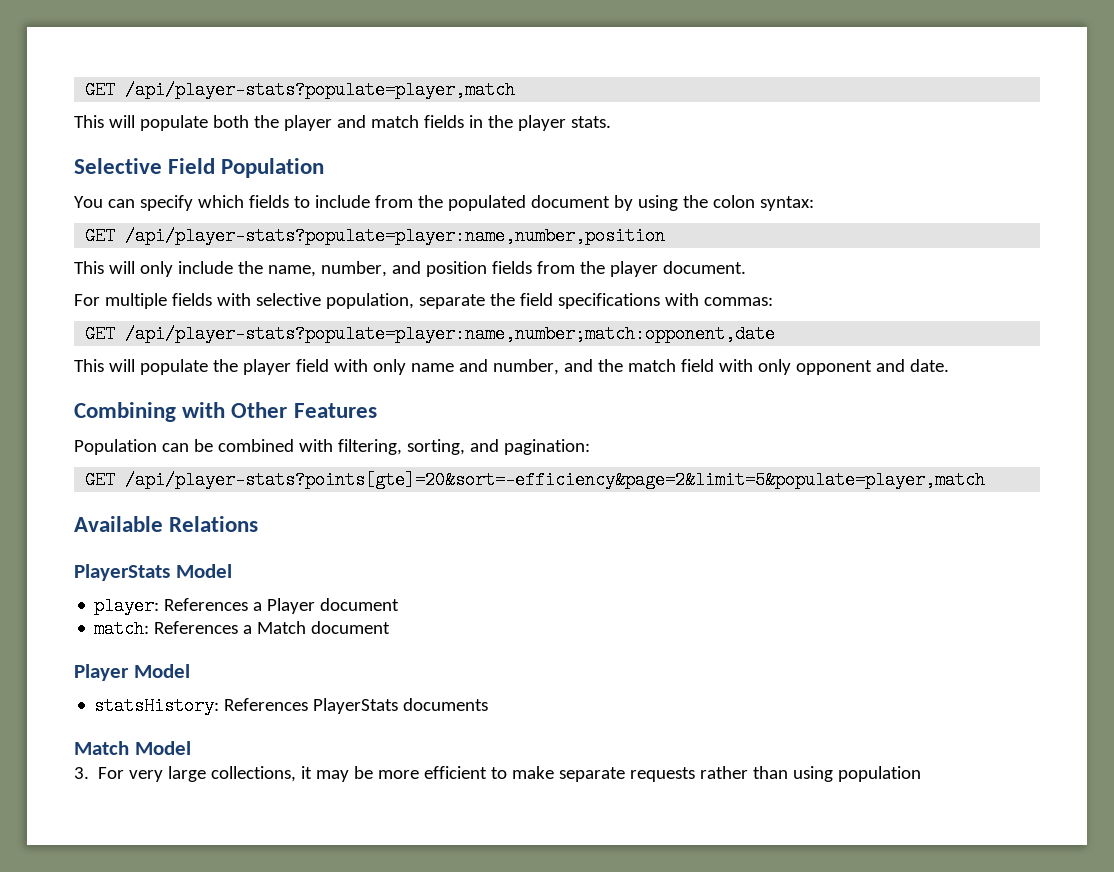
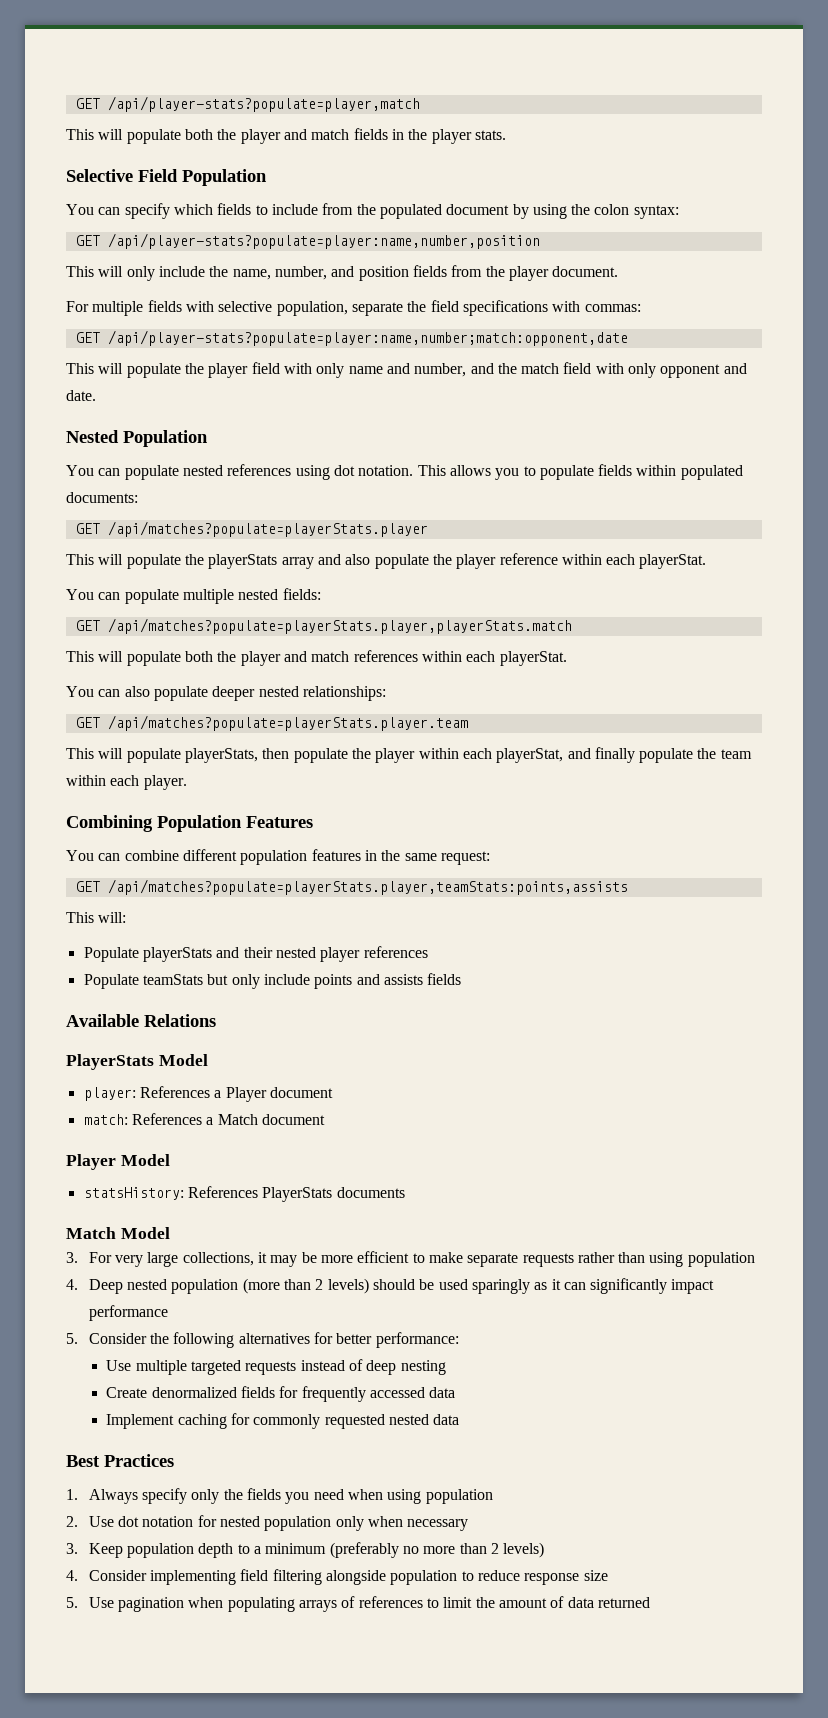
+ Nested Population
+ You can populate nested references using dot notation. This allows you to populate fields within populated documents:
+ GET /api/matches?populate=playerStats.player
+ This will populate the playerStats array and also populate the player reference within each playerStat.
+ You can populate multiple nested fields:
+ GET /api/matches?populate=playerStats.player,playerStats.match
+ This will populate both the player and match references within each playerStat.
+ You can also populate deeper nested relationships:
+ GET /api/matches?populate=playerStats.player.team
+ This will populate playerStats, then populate the player within each playerStat, and finally populate the team within each player.
- Combining with Other Features
+ Combining Population Features
- Population can be combined with filtering, sorting, and pagination:
- GET /api/player-stats?points[gte]=20&sort=-efficiency&page=2&limit=5&populate=player,match
+ You can combine different population features in the same request:
+ GET /api/matches?populate=playerStats.player,teamStats:points,assists
+ This will:
+ Populate playerStats and their nested player references
+ Populate teamStats but only include points and assists fields
+ 4. Deep nested population (more than 2 levels) should be used sparingly as it can significantly impact performance
+ 5. Consider the following alternatives for better performance:
+ Use multiple targeted requests instead of deep nesting
+ Create denormalized fields for frequently accessed data
+ Implement caching for commonly requested nested data
+ Best Practices
+ 1. Always specify only the fields you need when using population
+ 2. Use dot notation for nested population only when necessary
+ 3. Keep population depth to a minimum (preferably no more than 2 levels)
+ 4. Consider implementing field filtering alongside population to reduce response size
+ 5. Use pagination when populating arrays of references to limit the amount of data returned

